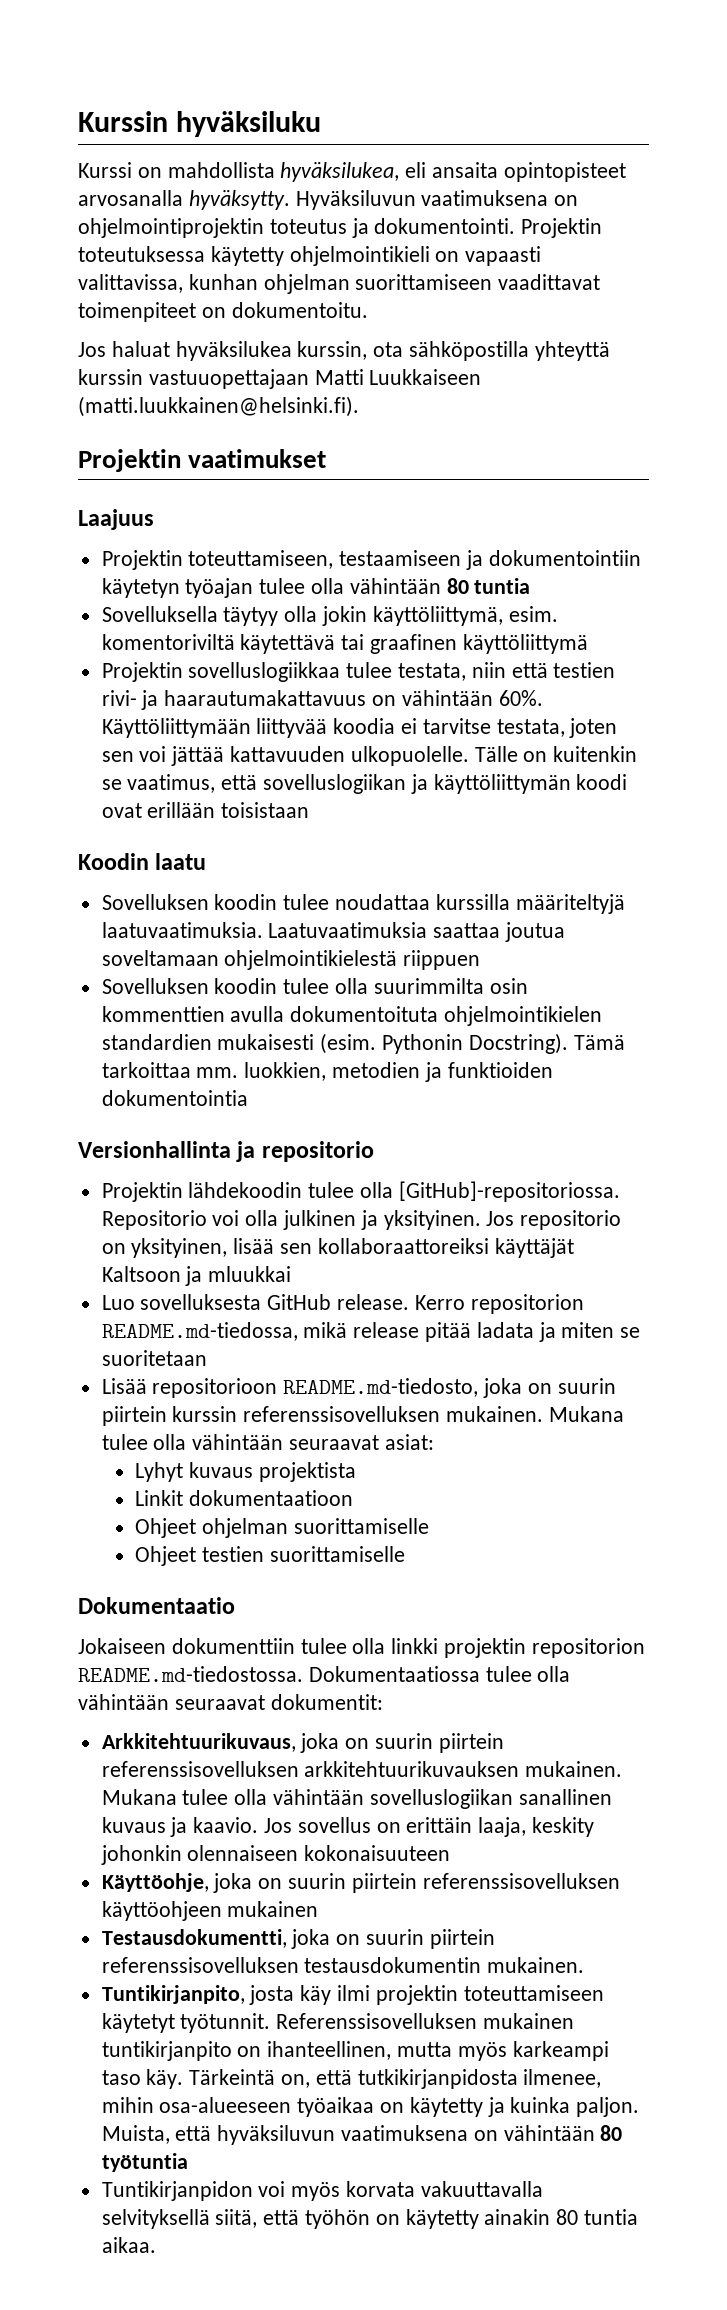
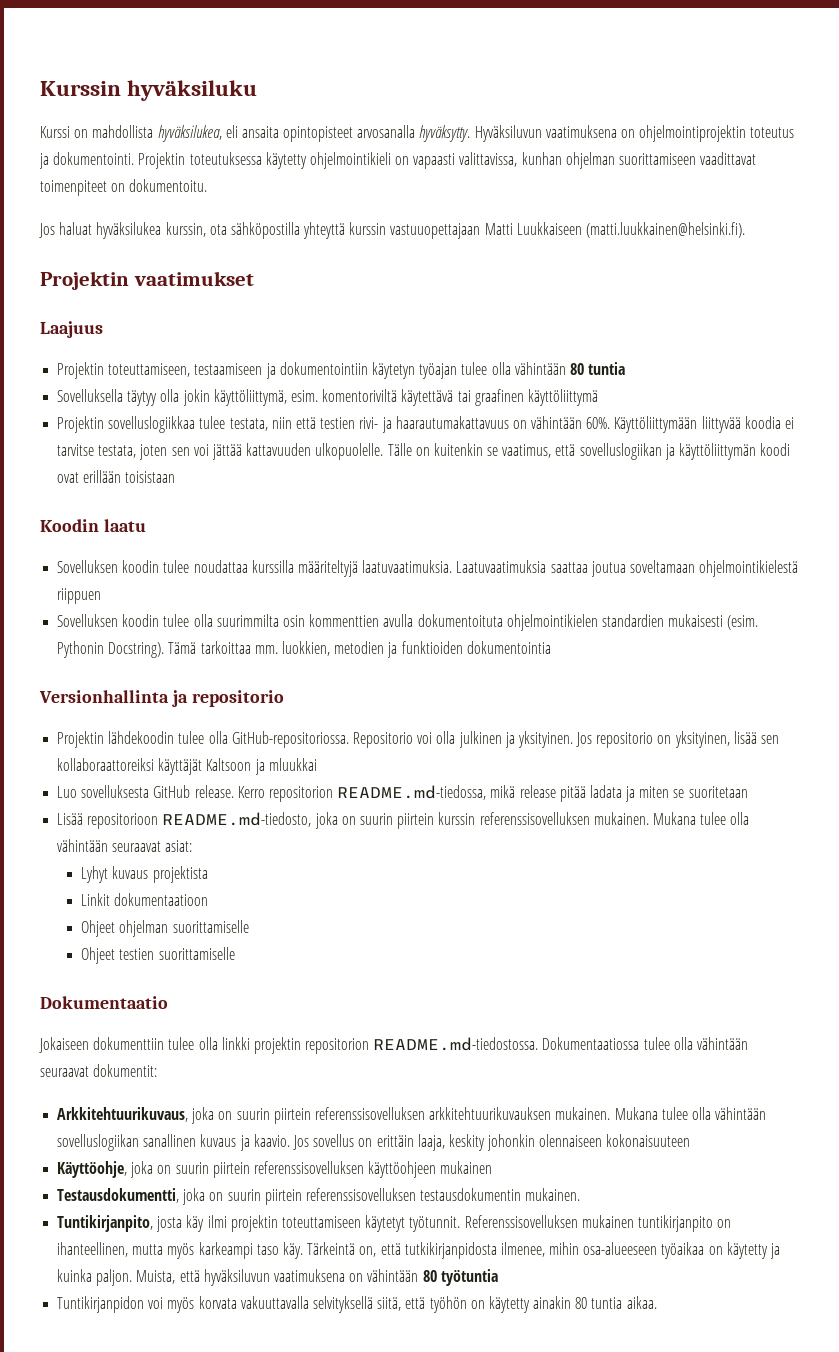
- Projektin lähdekoodin tulee olla [GitHub]-repositoriossa.
+ Projektin lähdekoodin tulee olla GitHub-repositoriossa.

